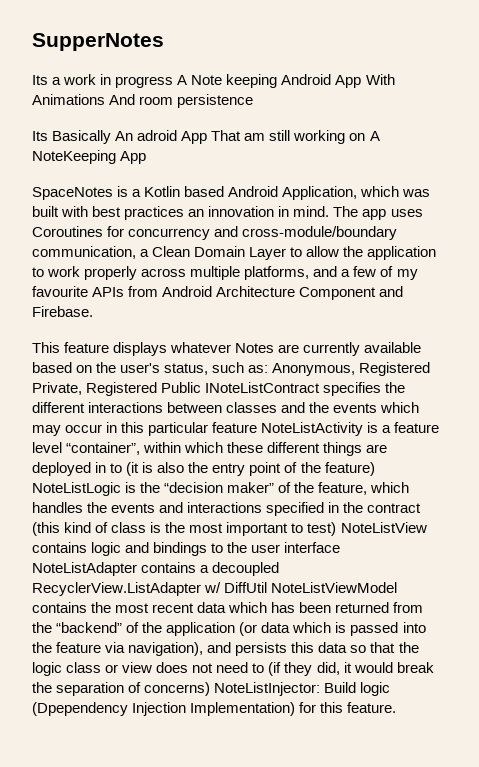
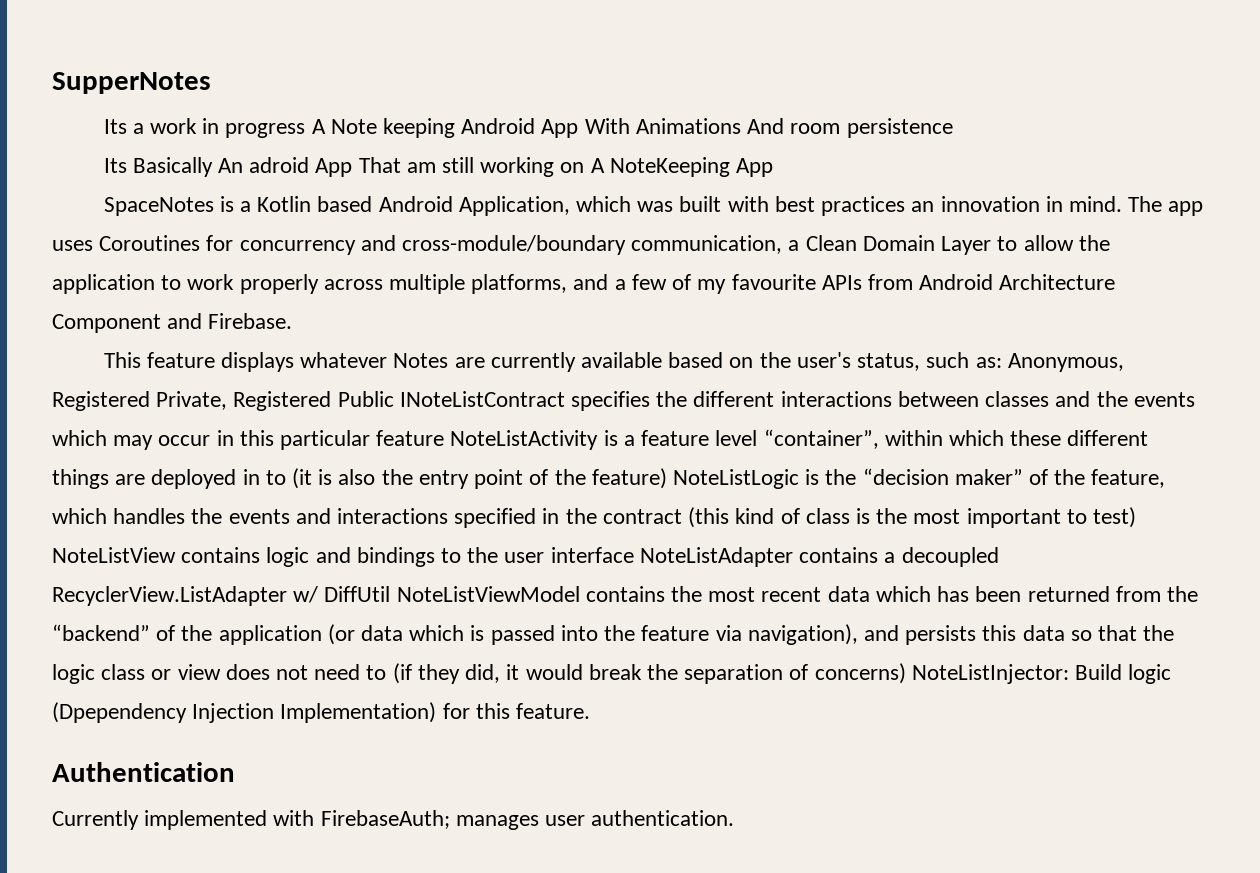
+ Authentication
+ Currently implemented with FirebaseAuth; manages user authentication.

